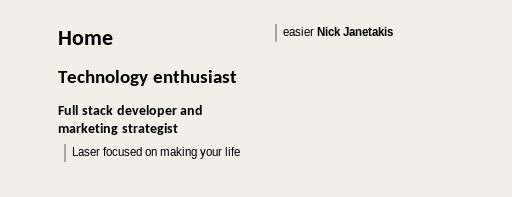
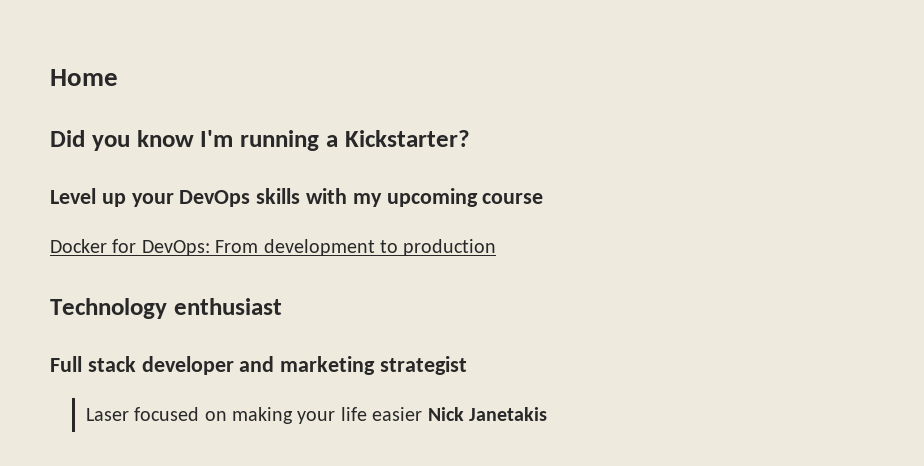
+ Did you know I'm running a Kickstarter?
+ Level up your DevOps skills with my upcoming course
+ Docker for DevOps: From development to production

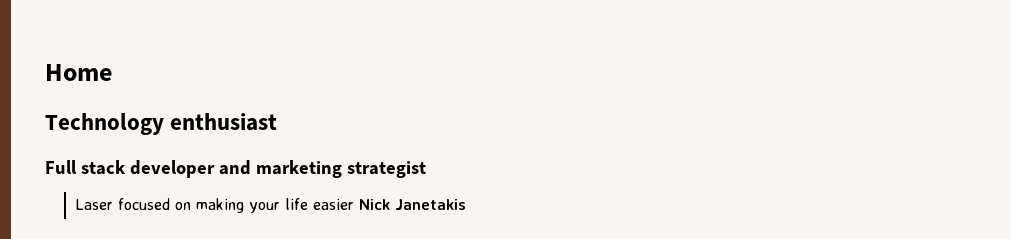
- Did you know I'm running a Kickstarter?
- Level up your DevOps skills with my upcoming course
- Docker for DevOps: From development to production

